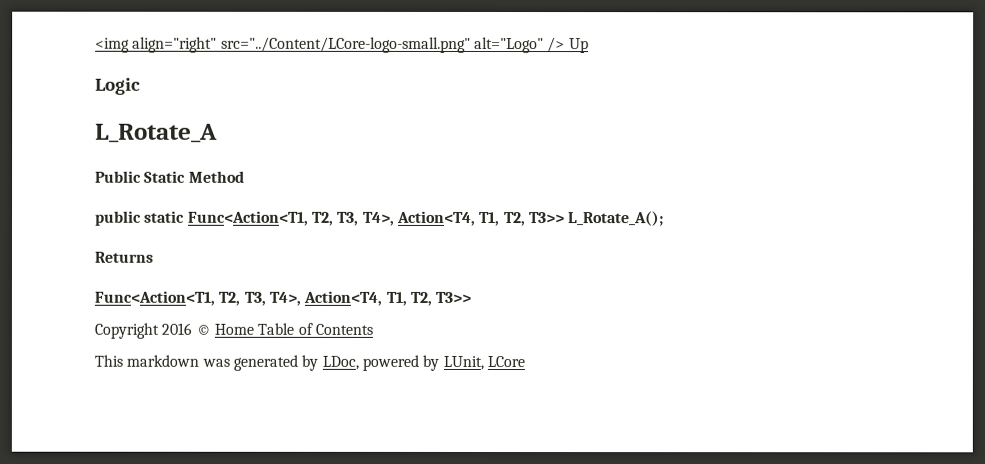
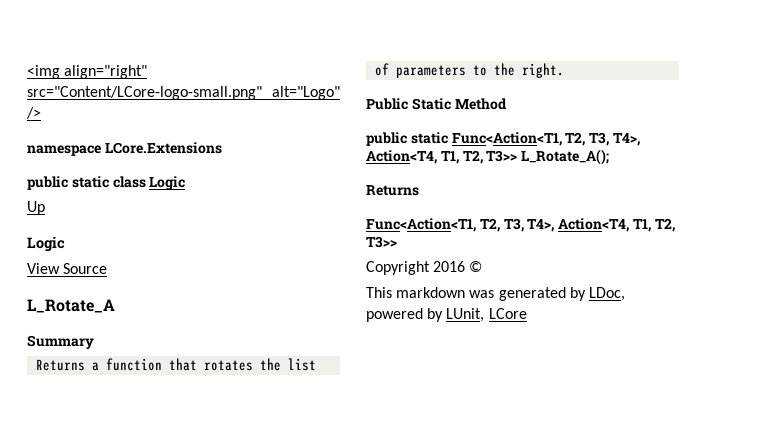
- <img align="right" src="../Content/LCore-logo-small.png" alt="Logo" /> Up
+ <img align="right" src="Content/LCore-logo-small.png" alt="Logo" />
+ namespace LCore.Extensions
+ public static class Logic
+ Up
+ View Source
+ Summary
+ Returns a function that rotates the list of parameters to the right.
- Copyright 2016 © Home Table of Contents
+ Copyright 2016 ©

